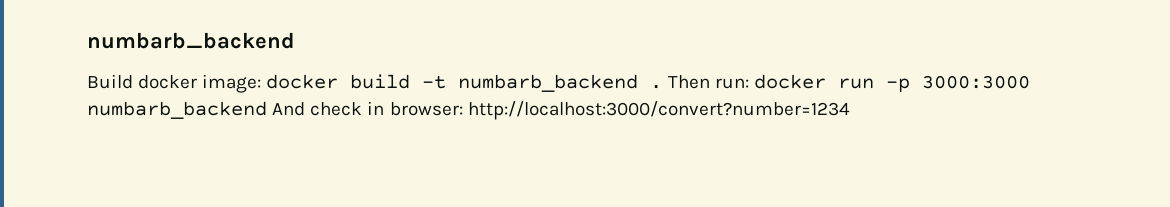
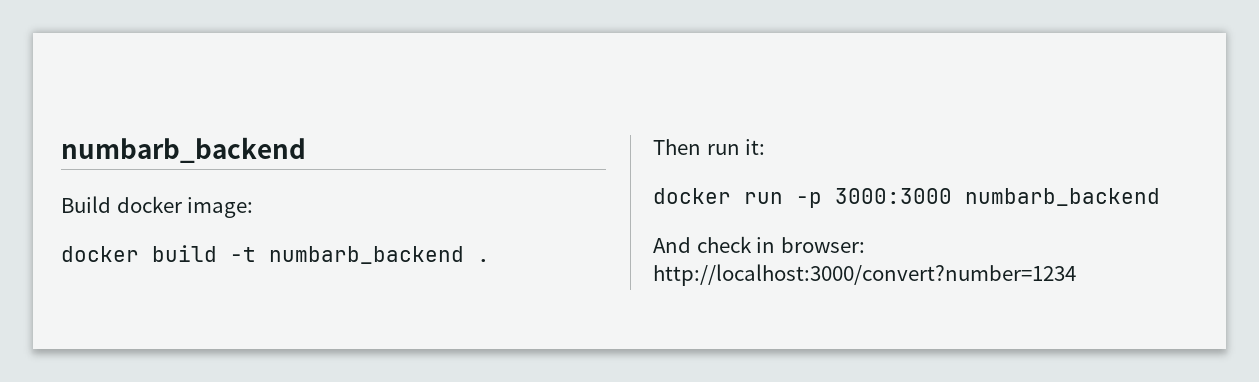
- Build docker image: docker build -t numbarb_backend . Then run: docker run -p 3000:3000 numbarb_backend And check in browser: http://localhost:3000/convert?number=1234
+ Build docker image:
+ docker build -t numbarb_backend .
+ Then run it:
+ docker run -p 3000:3000 numbarb_backend
+ And check in browser: http://localhost:3000/convert?number=1234

